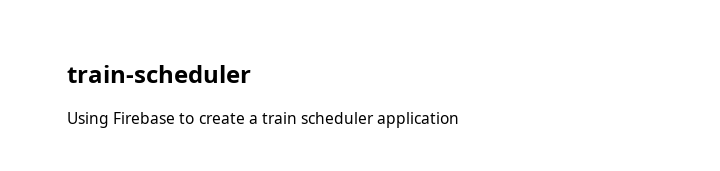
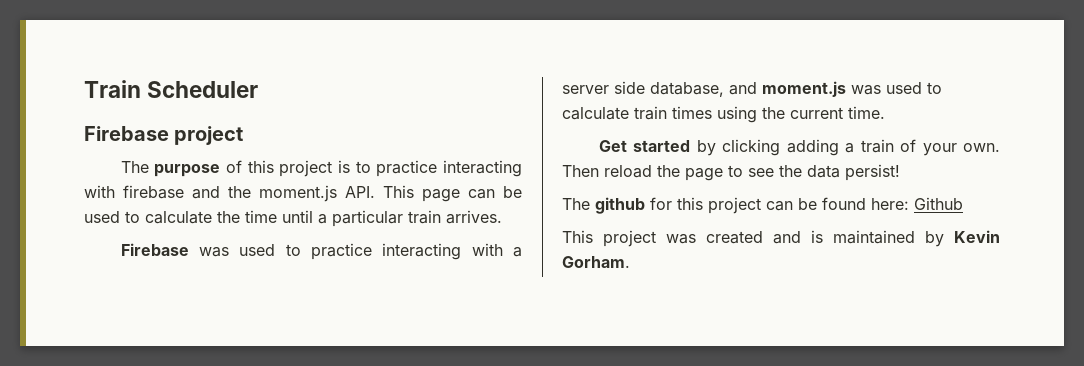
- train-scheduler
- Using Firebase to create a train scheduler application
+ Train Scheduler
+ Firebase project
+ The purpose of this project is to practice interacting with firebase and the moment.js API. This page can be used to calculate the time until a particular train arrives.
+ Firebase was used to practice interacting with a server side database, and moment.js was used to calculate train times using the current time.
+ Get started by clicking adding a train of your own. Then reload the page to see the data persist!
+ The github for this project can be found here: Github
+ This project was created and is maintained by Kevin Gorham.

